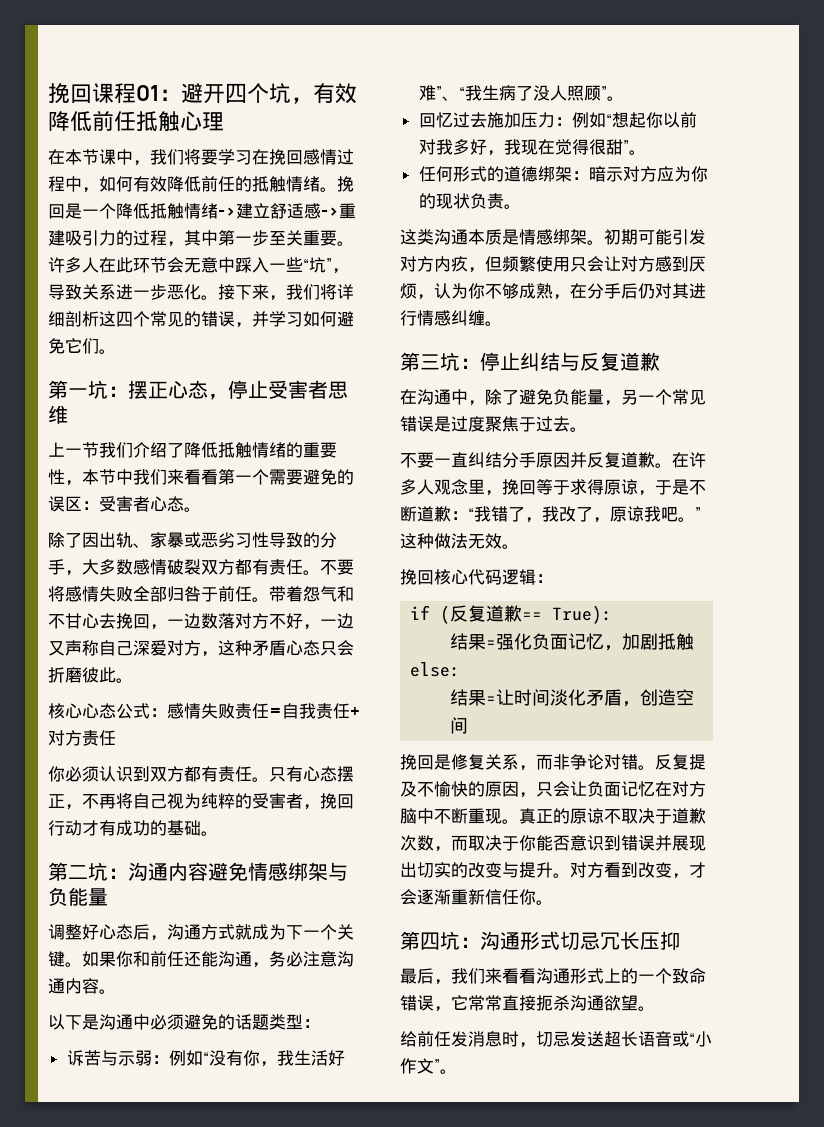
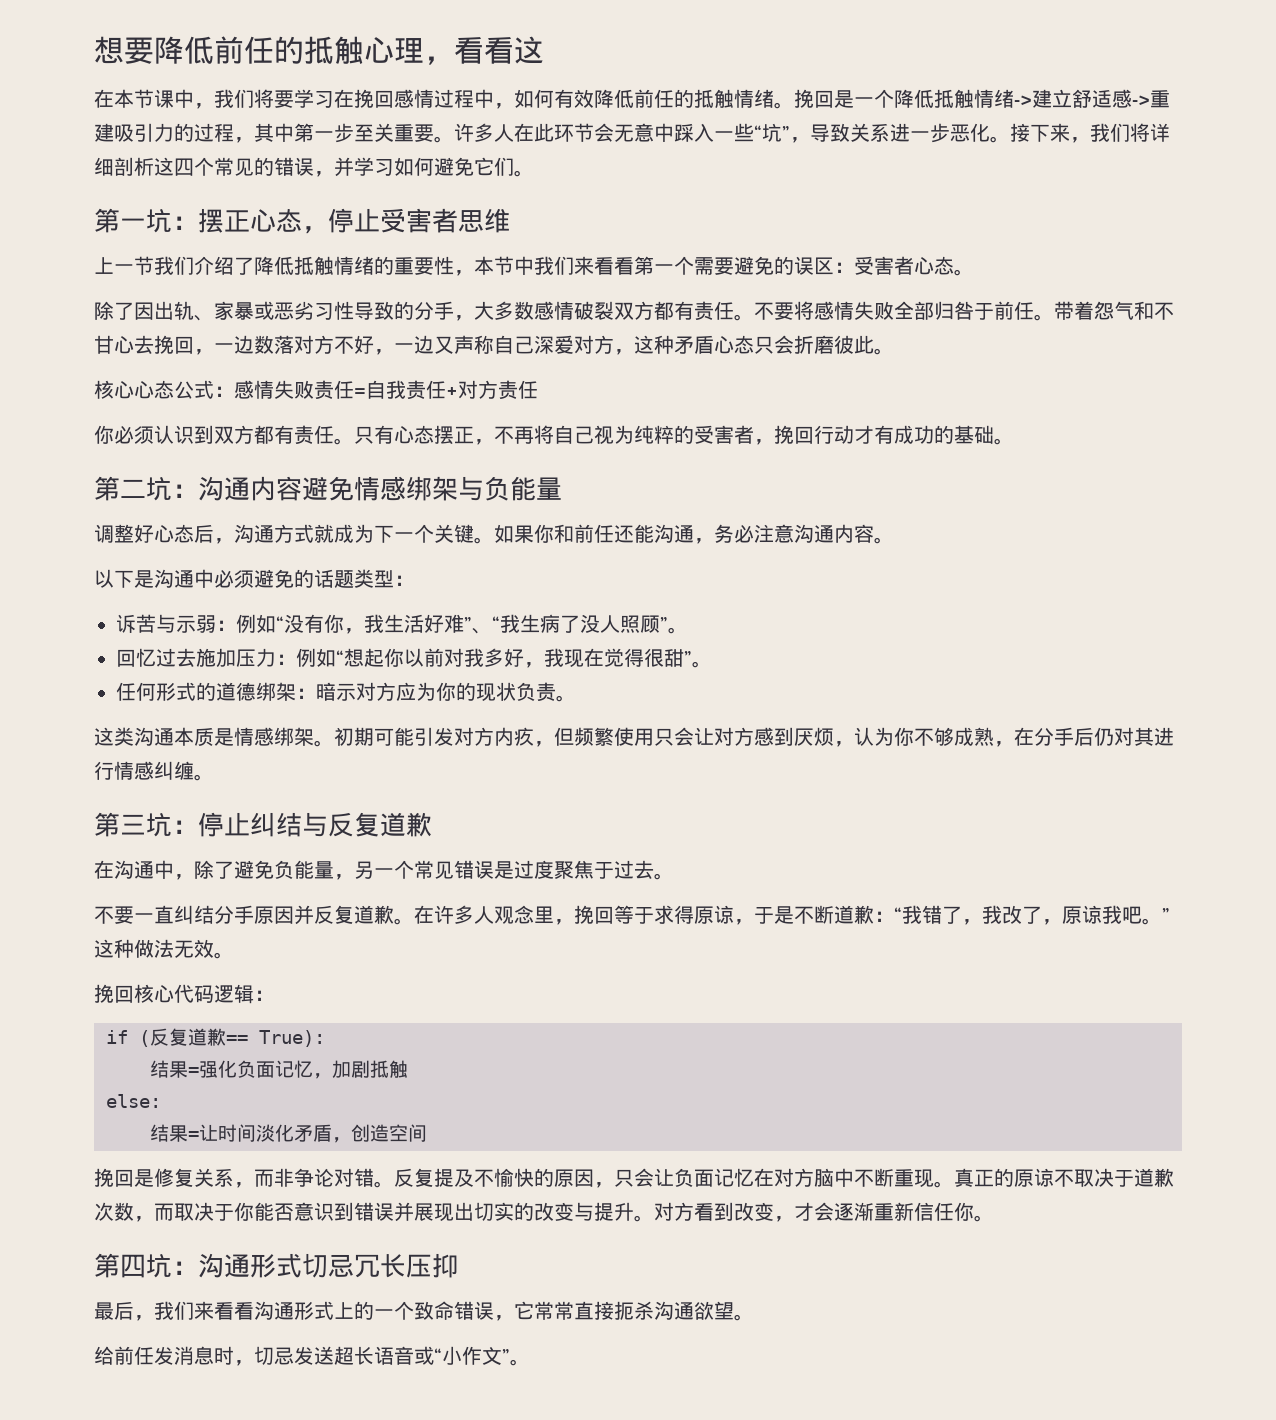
- 挽回课程01：避开四个坑，有效降低前任抵触心理
+ 想要降低前任的抵触心理，看看这

